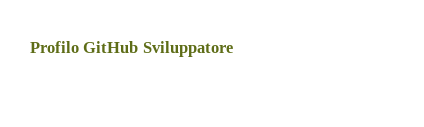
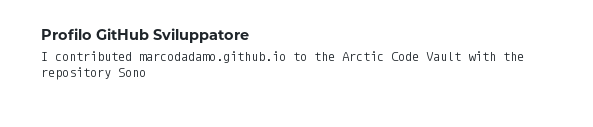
+ I contributed marcodadamo.github.io to the Arctic Code Vault with the repository Sono

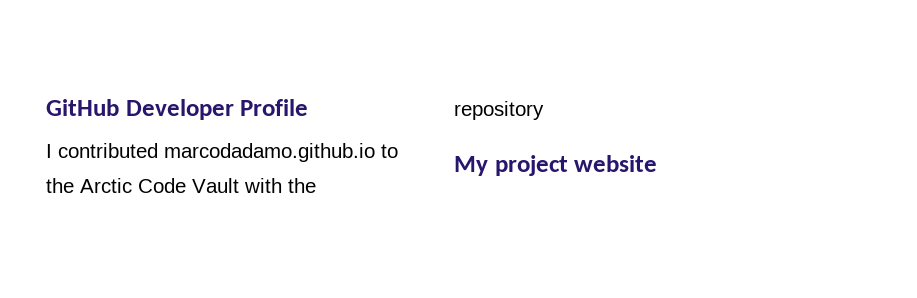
- Profilo GitHub Sviluppatore
+ GitHub Developer Profile
- I contributed marcodadamo.github.io to the Arctic Code Vault with the repository Sono
+ I contributed marcodadamo.github.io to the Arctic Code Vault with the repository
+ My project website

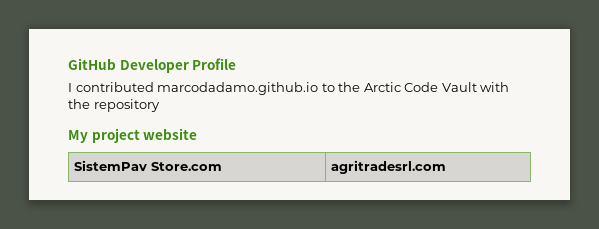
+ SistemPav Store.com | agritradesrl.com

